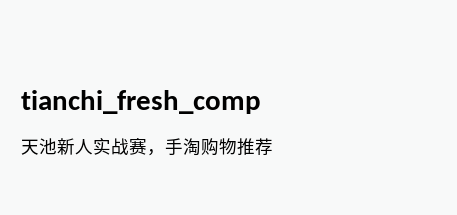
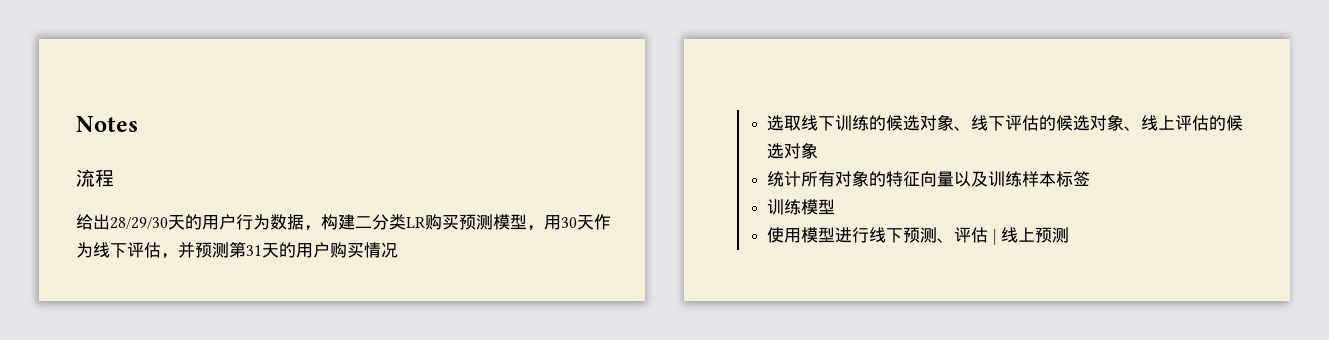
- tianchi_fresh_comp
- 天池新人实战赛，手淘购物推荐
+ Notes
+ 流程
+ 给出28/29/30天的用户行为数据，构建二分类LR购买预测模型，用30天作为线下评估，并预测第31天的用户购买情况
+ 选取线下训练的候选对象、线下评估的候选对象、线上评估的候选对象
+ 统计所有对象的特征向量以及训练样本标签
+ 训练模型
+ 使用模型进行线下预测、评估 | 线上预测

